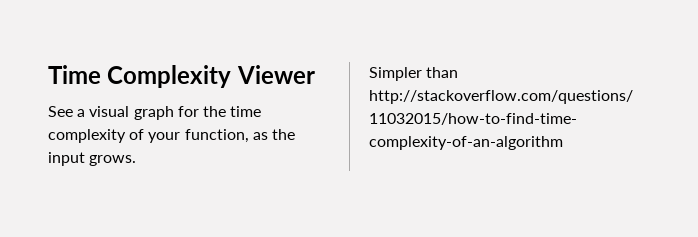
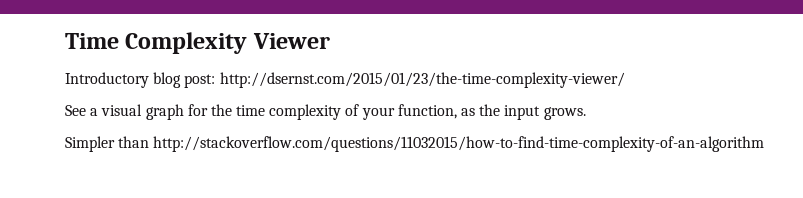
+ Introductory blog post: http://dsernst.com/2015/01/23/the-time-complexity-viewer/

